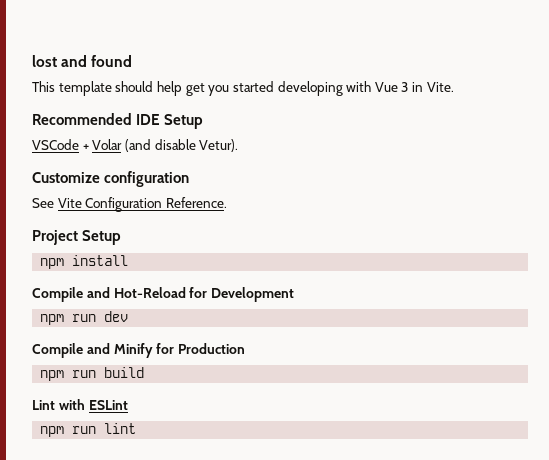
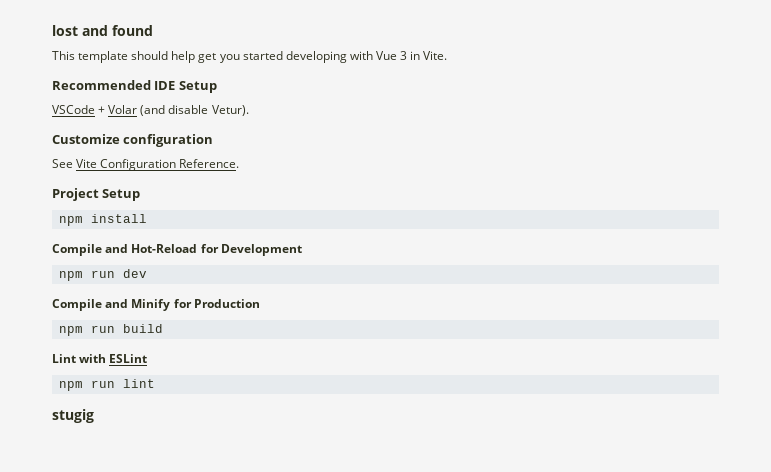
+ stugig

